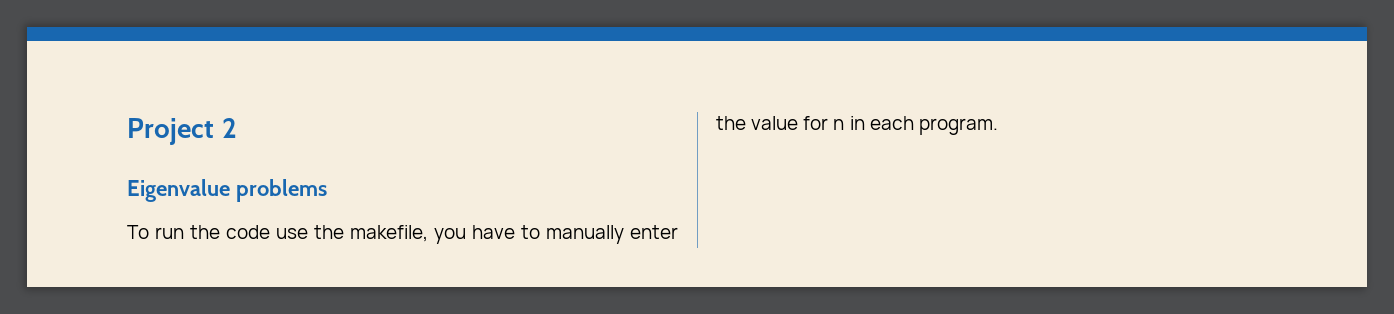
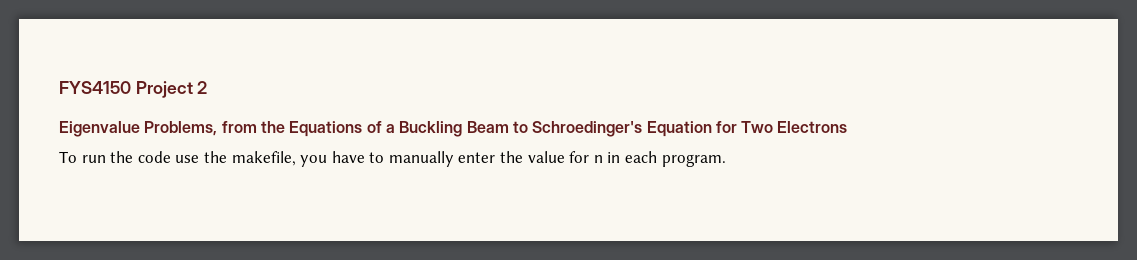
- Project 2
+ FYS4150 Project 2
- Eigenvalue problems
+ Eigenvalue Problems, from the Equations of a Buckling Beam to Schroedinger's Equation for Two Electrons

